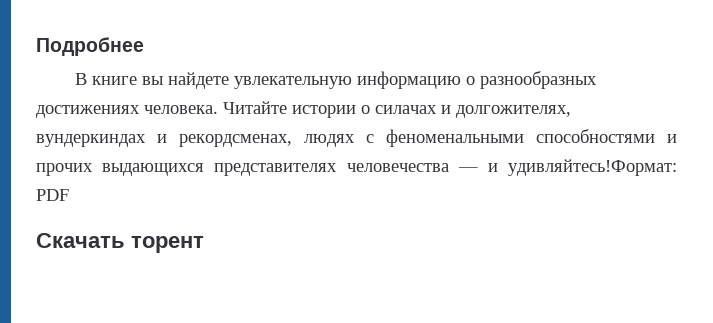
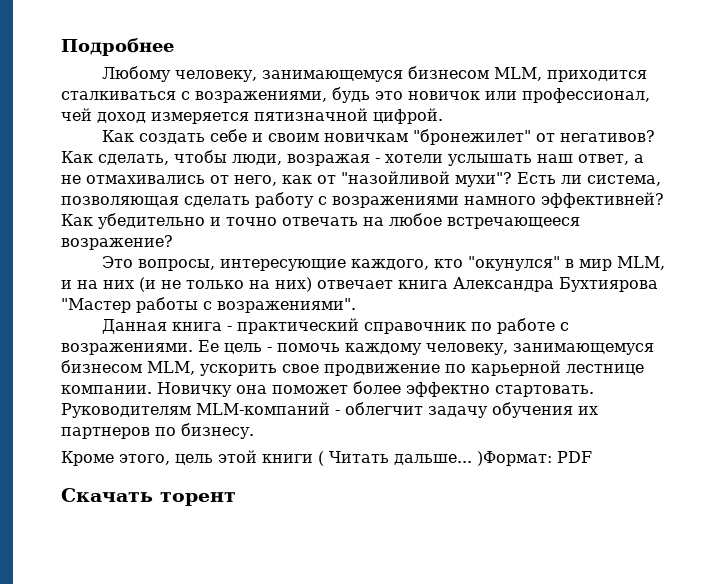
- В книге вы найдете увлекательную информацию о разнообразных достижениях человека. Читайте истории о силачах и долгожителях, вундеркиндах и рекордсменах, людях с феноменальными способностями и прочих выдающихся представителях человечества — и удивляйтесь!Формат: PDF
+ Любому человеку, занимающемуся бизнесом MLM, приходится сталкиваться с возражениями, будь это новичок или профессионал, чей доход измеряется пятизначной цифрой.
+ Как создать себе и своим новичкам "бронежилет" от негативов? Как сделать, чтобы люди, возражая - хотели услышать наш ответ, а не отмахивались от него, как от "назойливой мухи"? Есть ли система, позволяющая сделать работу с возражениями намного эффективней? Как убедительно и точно отвечать на любое встречающееся возражение?
+ Это вопросы, интересующие каждого, кто "окунулся" в мир MLM, и на них (и не только на них) отвечает книга Александра Бухтиярова "Мастер работы с возражениями".
+ Данная книга - практический справочник по работе с возражениями. Ее цель - помочь каждому человеку, занимающемуся бизнесом MLM, ускорить свое продвижение по карьерной лестнице компании. Новичку она поможет более эффектно стартовать. Руководителям MLM-компаний - облегчит задачу обучения их партнеров по бизнесу.
+ Кроме этого, цель этой книги ( Читать дальше... )Формат: PDF

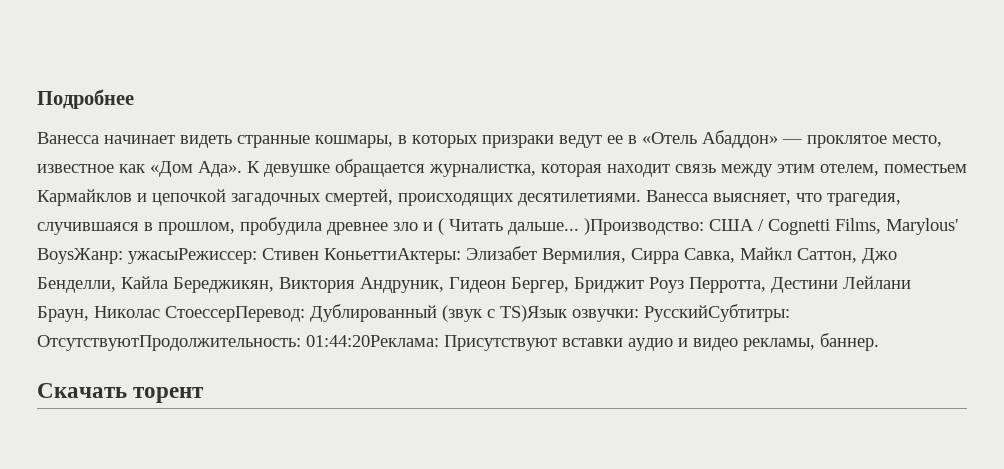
- Любому человеку, занимающемуся бизнесом MLM, приходится сталкиваться с возражениями, будь это новичок или профессионал, чей доход измеряется пятизначной цифрой.
- Как создать себе и своим новичкам "бронежилет" от негативов? Как сделать, чтобы люди, возражая - хотели услышать наш ответ, а не отмахивались от него, как от "назойливой мухи"? Есть ли система, позволяющая сделать работу с возражениями намного эффективней? Как убедительно и точно отвечать на любое встречающееся возражение?
- Это вопросы, интересующие каждого, кто "окунулся" в мир MLM, и на них (и не только на них) отвечает книга Александра Бухтиярова "Мастер работы с возражениями".
- Данная книга - практический справочник по работе с возражениями. Ее цель - помочь каждому человеку, занимающемуся бизнесом MLM, ускорить свое продвижение по карьерной лестнице компании. Новичку она поможет более эффектно стартовать. Руководителям MLM-компаний - облегчит задачу обучения их партнеров по бизнесу.
- Кроме этого, цель этой книги ( Читать дальше... )Формат: PDF
+ Ванесса начинает видеть странные кошмары, в которых призраки ведут ее в «Отель Абаддон» — проклятое место, известное как «Дом Ада». К девушке обращается журналистка, которая находит связь между этим отелем, поместьем Кармайклов и цепочкой загадочных смертей, происходящих десятилетиями. Ванесса выясняет, что трагедия, случившаяся в прошлом, пробудила древнее зло и ( Читать дальше... )Производство: США / Cognetti Films, Marylous' BoysЖанр: ужасыРежиссер: Стивен КоньеттиАктеры: Элизабет Вермилия, Сирра Савка, Майкл Саттон, Джо Бенделли, Кайла Береджикян, Виктория Андруник, Гидеон Бергер, Бриджит Роуз Перротта, Дестини Лейлани Браун, Николас СтоессерПеревод: Дублированный (звук с TS)Язык озвучки: РусскийСубтитры: ОтсутствуютПродолжительность: 01:44:20Реклама: Присутствуют вставки аудио и видео рекламы, баннер.

